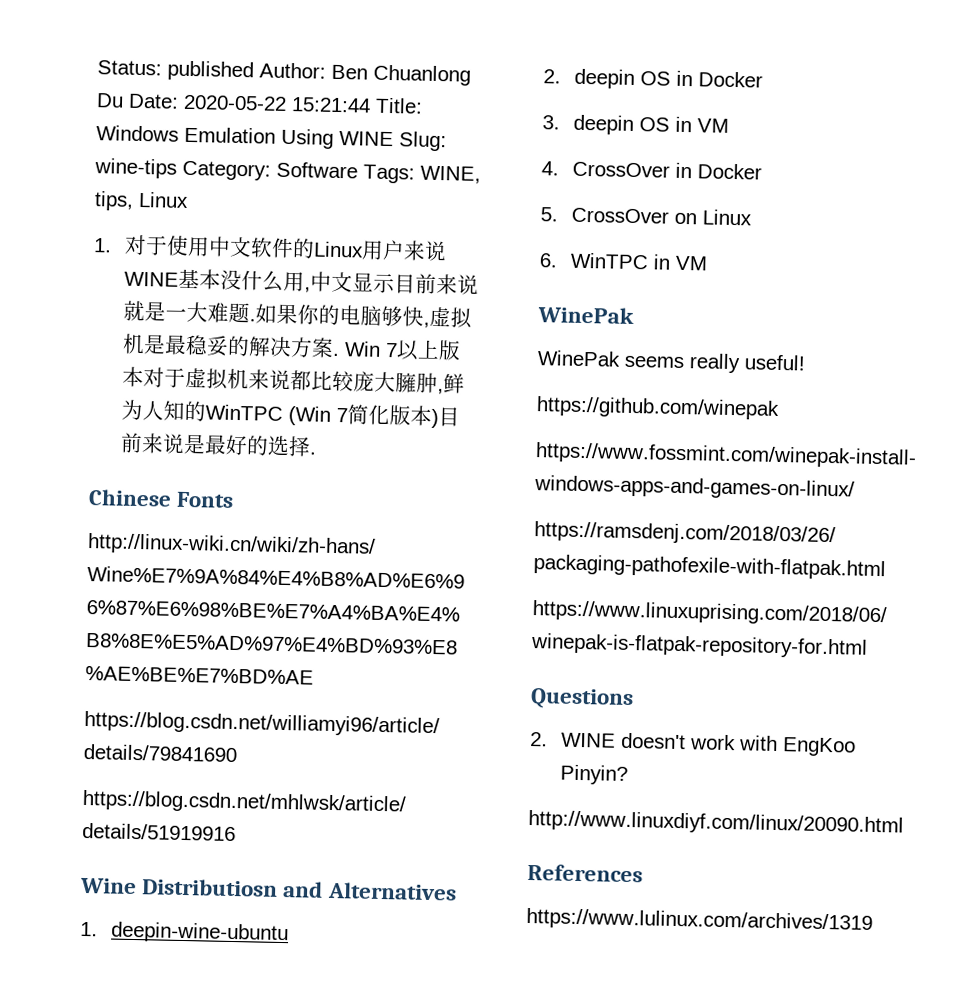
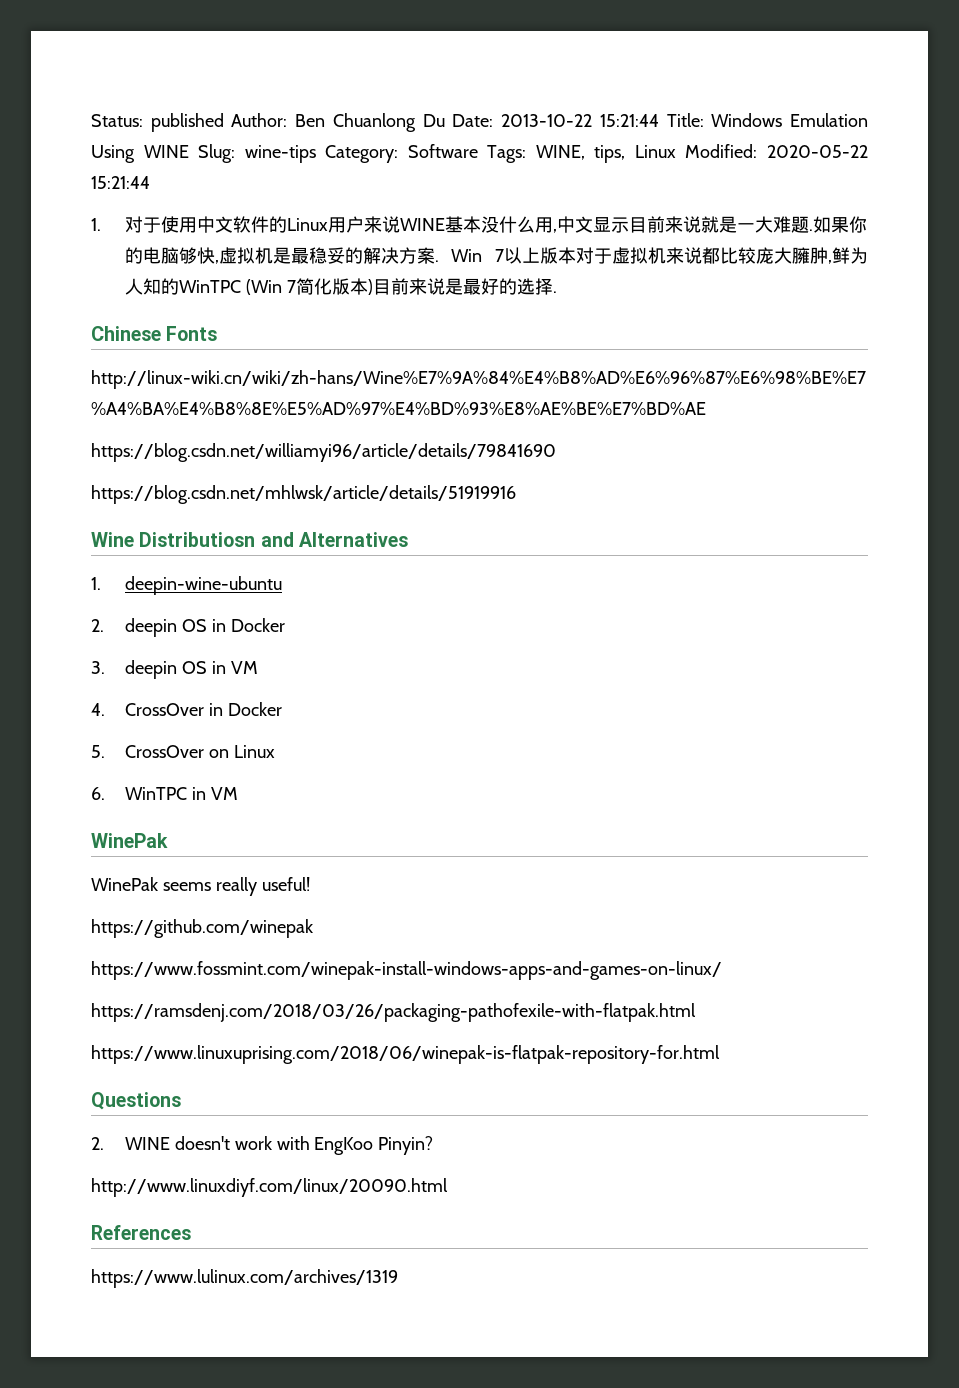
- Status: published Author: Ben Chuanlong Du Date: 2020-05-22 15:21:44 Title: Windows Emulation Using WINE Slug: wine-tips Category: Software Tags: WINE, tips, Linux
+ Status: published Author: Ben Chuanlong Du Date: 2013-10-22 15:21:44 Title: Windows Emulation Using WINE Slug: wine-tips Category: Software Tags: WINE, tips, Linux Modified: 2020-05-22 15:21:44

